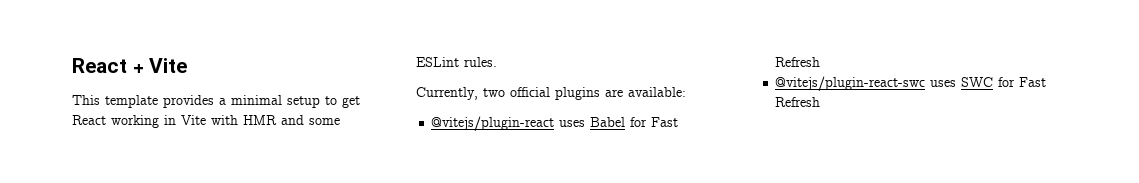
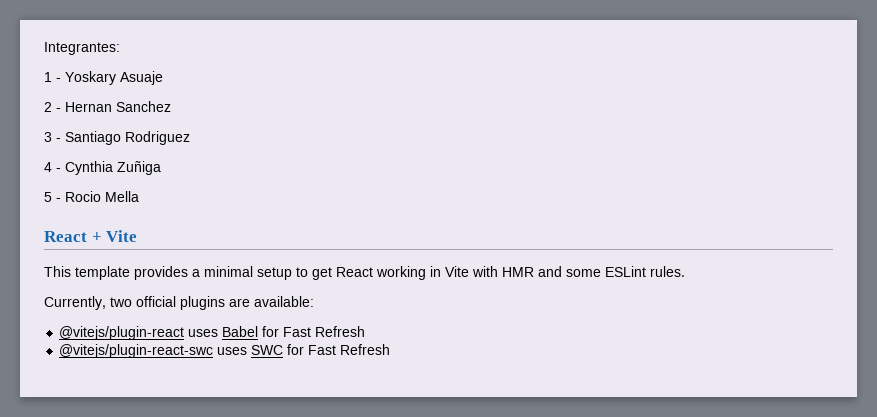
+ Integrantes:
+ 1 - Yoskary Asuaje
+ 2 - Hernan Sanchez
+ 3 - Santiago Rodriguez
+ 4 - Cynthia Zuñiga
+ 5 - Rocio Mella

